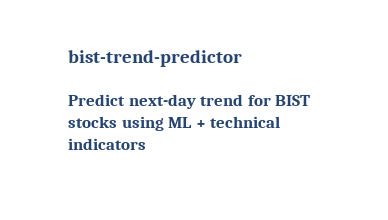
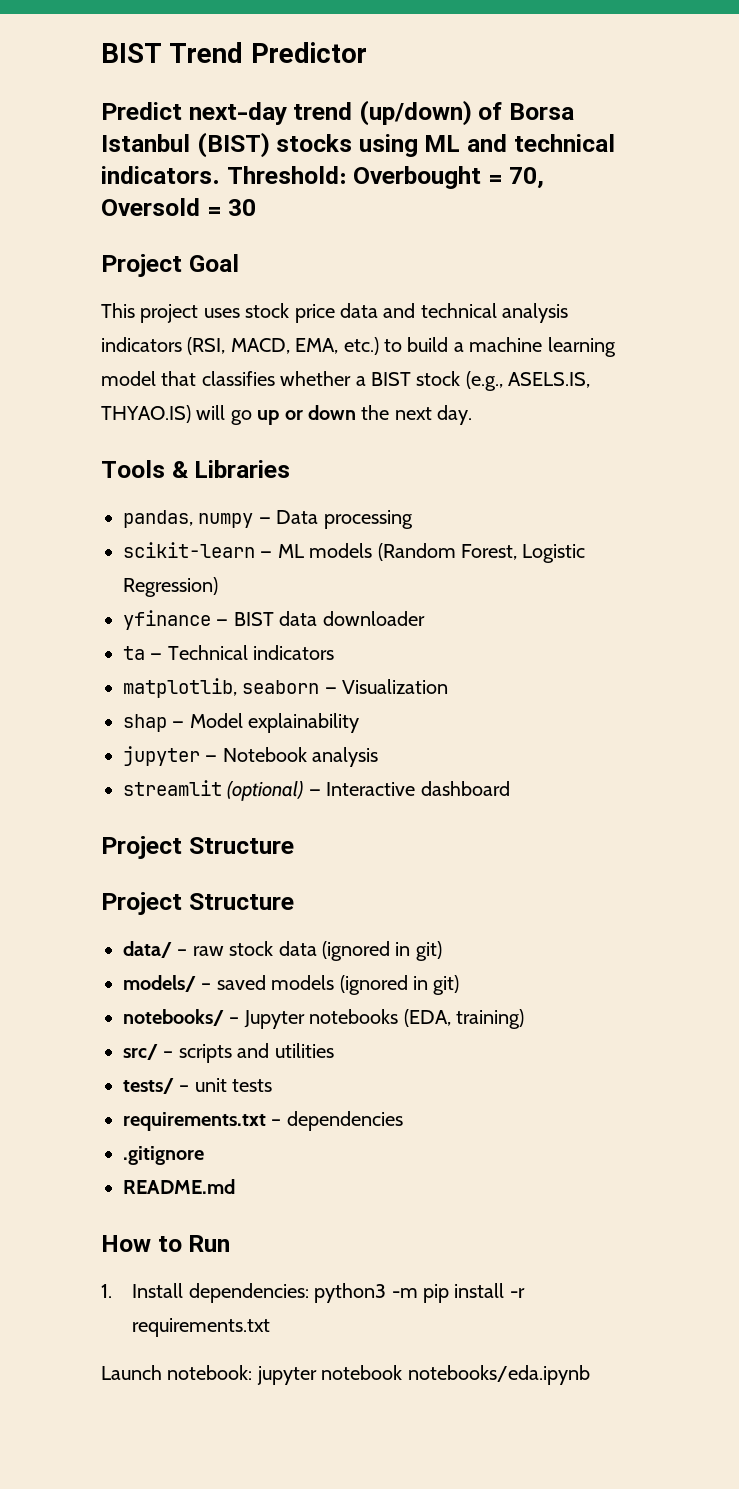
- bist-trend-predictor
+ BIST Trend Predictor
- Predict next-day trend for BIST stocks using ML + technical indicators
+ Predict next-day trend (up/down) of Borsa Istanbul (BIST) stocks using ML and technical indicators. Threshold: Overbought = 70, Oversold = 30
+ Project Goal
+ This project uses stock price data and technical analysis indicators (RSI, MACD, EMA, etc.) to build a machine learning model that classifies whether a BIST stock (e.g., ASELS.IS, THYAO.IS) will go up or down the next day.
+ Tools & Libraries
+ pandas, numpy — Data processing
+ scikit-learn — ML models (Random Forest, Logistic Regression)
+ yfinance — BIST data downloader
+ ta — Technical indicators
+ matplotlib, seaborn — Visualization
+ shap — Model explainability
+ jupyter — Notebook analysis
+ streamlit (optional) — Interactive dashboard
+ Project Structure
+ Project Structure
+ data/ – raw stock data (ignored in git)
+ models/ – saved models (ignored in git)
+ notebooks/ – Jupyter notebooks (EDA, training)
+ src/ – scripts and utilities
+ tests/ – unit tests
+ requirements.txt – dependencies
+ .gitignore
+ README.md
+ How to Run
+ 1. Install dependencies: python3 -m pip install -r requirements.txt
+ Launch notebook: jupyter notebook notebooks/eda.ipynb

